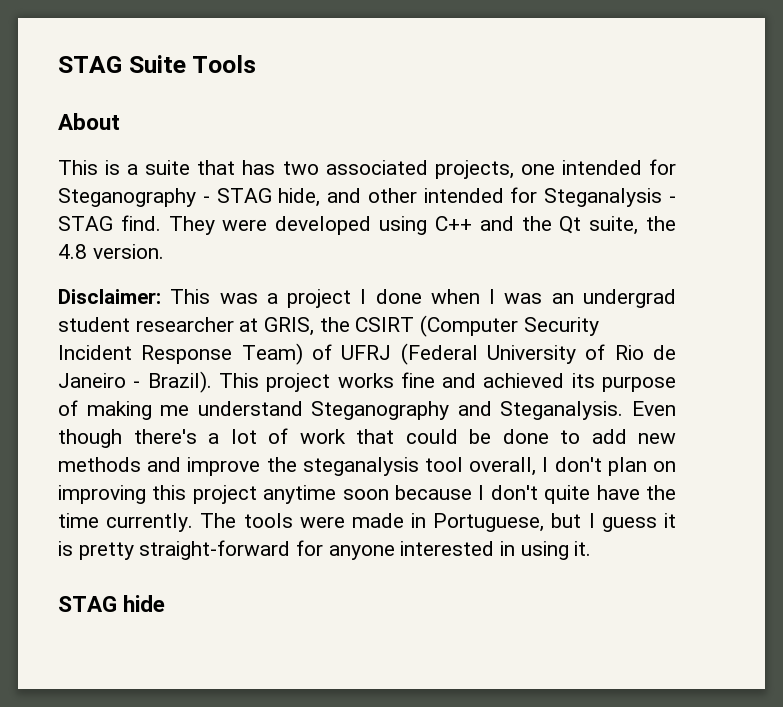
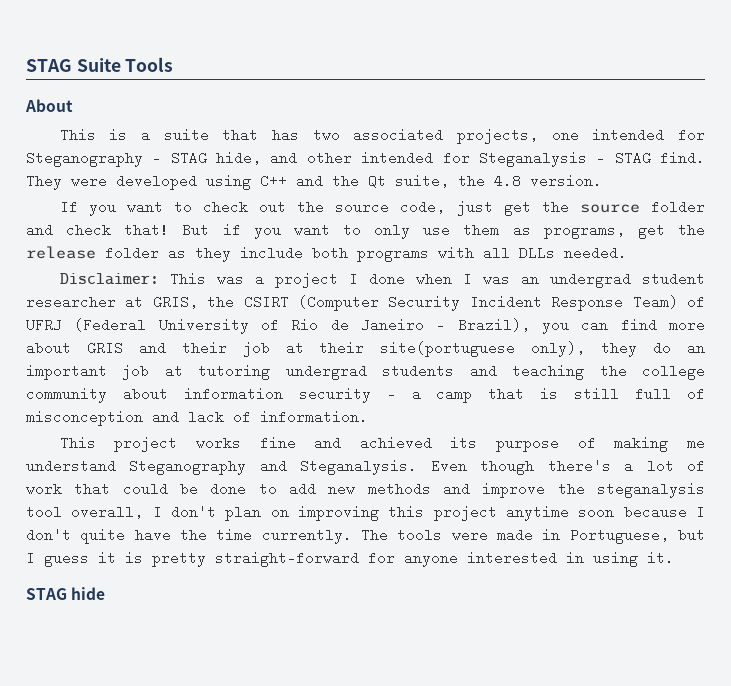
+ If you want to check out the source code, just get the source folder and check that! But if you want to only use them as programs, get the release folder as they include both programs with all DLLs needed.
- Disclaimer: This was a project I done when I was an undergrad student researcher at GRIS, the CSIRT (Computer Security Incident Response Team) of UFRJ (Federal University of Rio de Janeiro - Brazil). This project works fine and achieved its purpose of making me understand Steganography and Steganalysis.
+ Disclaimer: This was a project I done when I was an undergrad student researcher at GRIS, the CSIRT (Computer Security Incident Response Team) of UFRJ (Federal University of Rio de Janeiro - Brazil), you can find more about GRIS and their job at their site(portuguese only), they do an important job at tutoring undergrad students and teaching the college community about information security - a camp that is still full of misconception and lack of information.
+ This project works fine and achieved its purpose of making me understand Steganography and Steganalysis.

